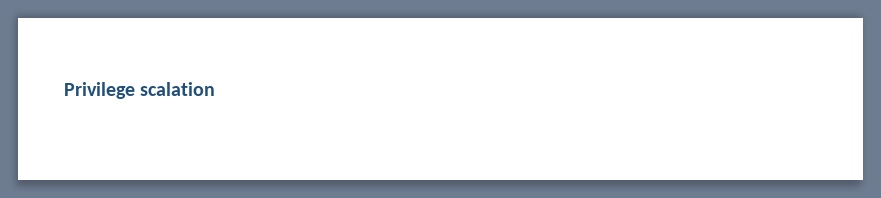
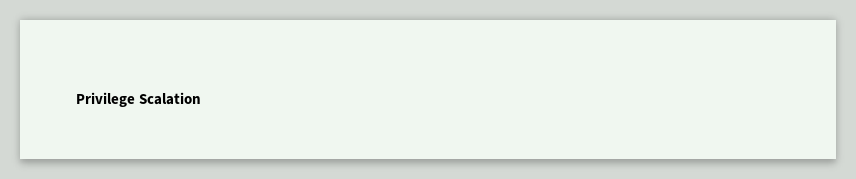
- Privilege scalation
+ Privilege Scalation

